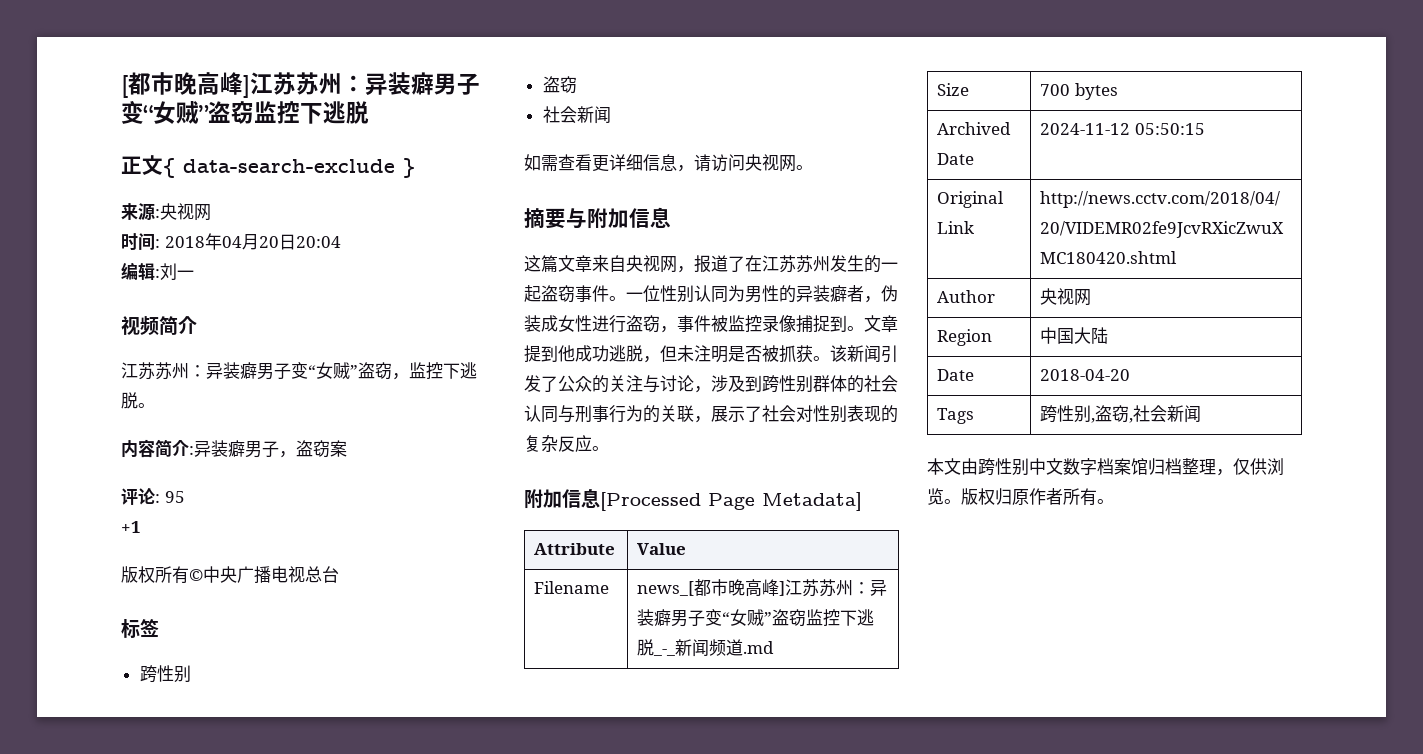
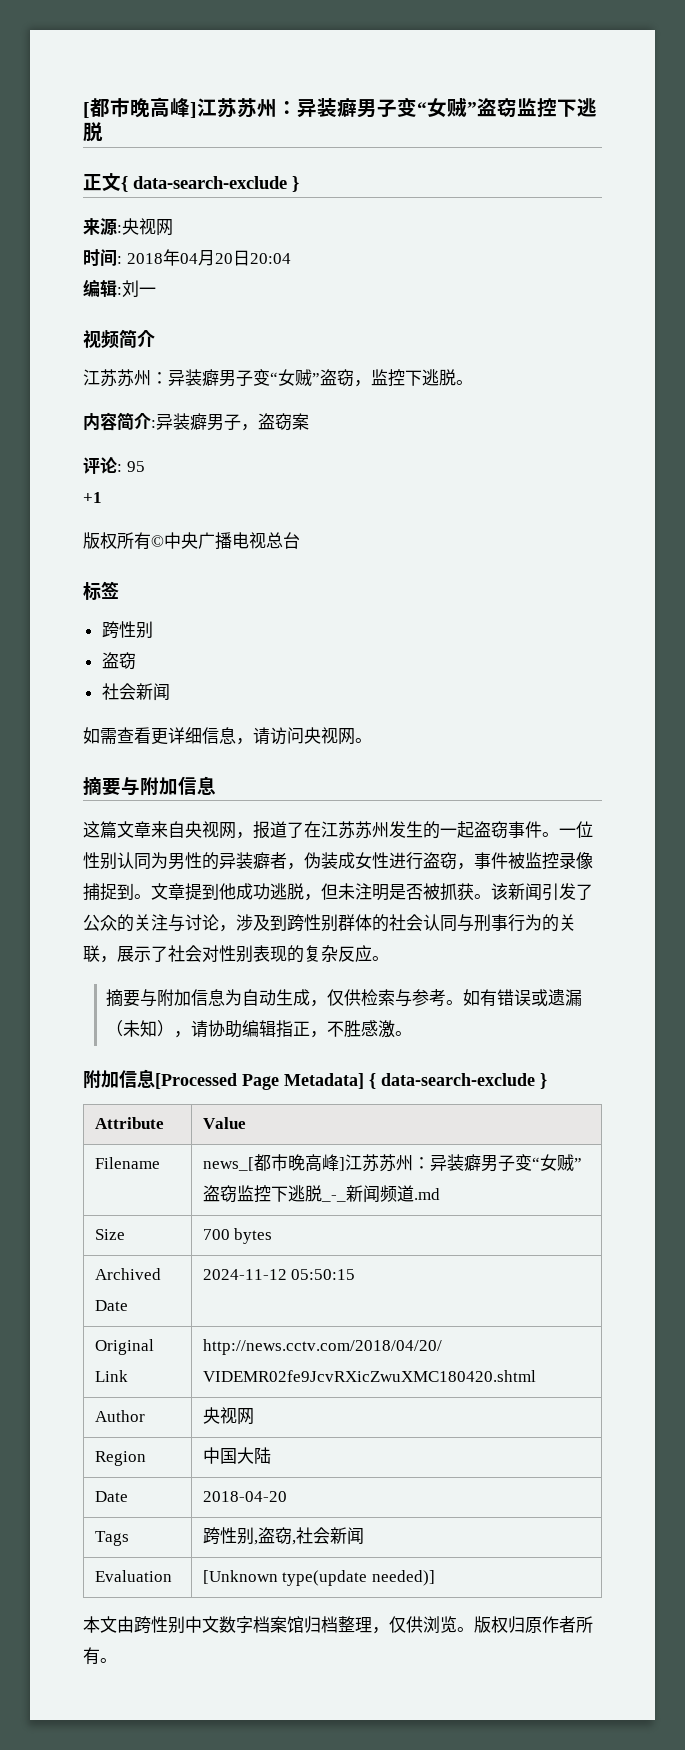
+ 摘要与附加信息为自动生成，仅供检索与参考。如有错误或遗漏（未知），请协助编辑指正，不胜感激。
- 附加信息[Processed Page Metadata]
+ 附加信息[Processed Page Metadata] { data-search-exclude }
+ Evaluation | [Unknown type(update needed)]

